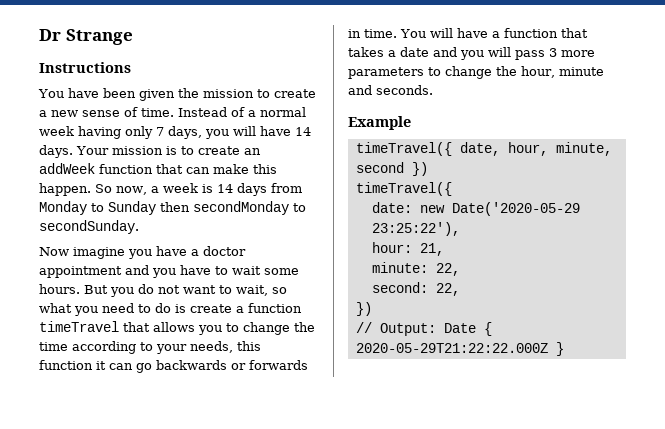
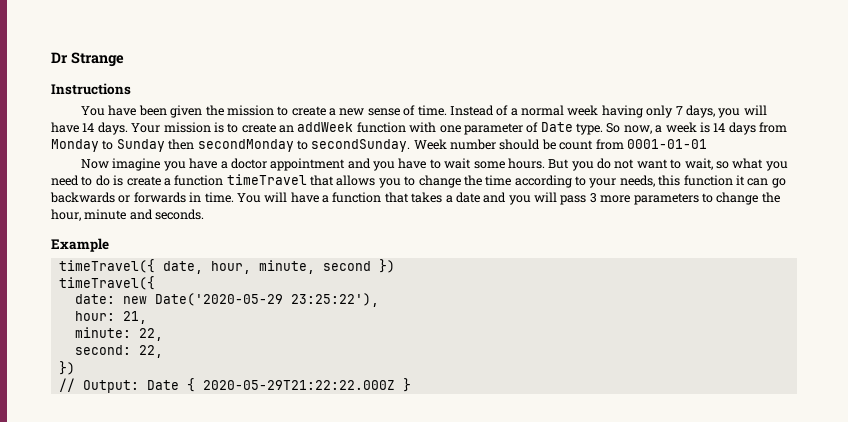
- Your mission is to create an addWeek function that can make this happen.
+ Your mission is to create an addWeek function with one parameter of Date type.
+ Week number should be count from 0001-01-01

